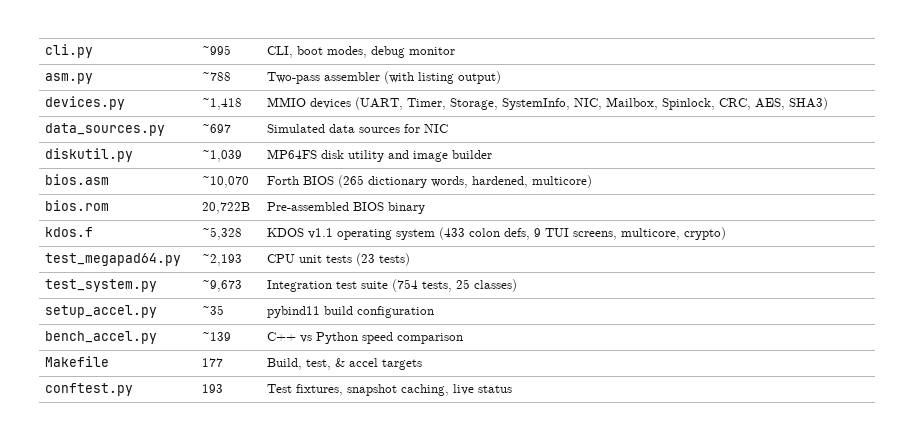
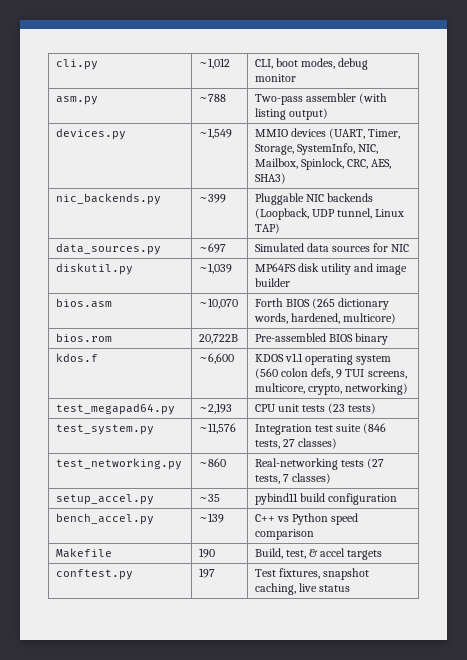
- cli.py | ~995 | CLI, boot modes, debug monitor
+ cli.py | ~1,012 | CLI, boot modes, debug monitor
- devices.py | ~1,418 | MMIO devices (UART, Timer, Storage, SystemInfo, NIC, Mailbox, Spinlock, CRC, AES, SHA3)
+ devices.py | ~1,549 | MMIO devices (UART, Timer, Storage, SystemInfo, NIC, Mailbox, Spinlock, CRC, AES, SHA3)
+ nic_backends.py | ~399 | Pluggable NIC backends (Loopback, UDP tunnel, Linux TAP)
- kdos.f | ~5,328 | KDOS v1.1 operating system (433 colon defs, 9 TUI screens, multicore, crypto)
+ kdos.f | ~6,600 | KDOS v1.1 operating system (560 colon defs, 9 TUI screens, multicore, crypto, networking)
- test_system.py | ~9,673 | Integration test suite (754 tests, 25 classes)
+ test_system.py | ~11,576 | Integration test suite (846 tests, 27 classes)
+ test_networking.py | ~860 | Real-networking tests (27 tests, 7 classes)
- Makefile | 177 | Build, test, & accel targets
+ Makefile | 190 | Build, test, & accel targets
- conftest.py | 193 | Test fixtures, snapshot caching, live status
+ conftest.py | 197 | Test fixtures, snapshot caching, live status

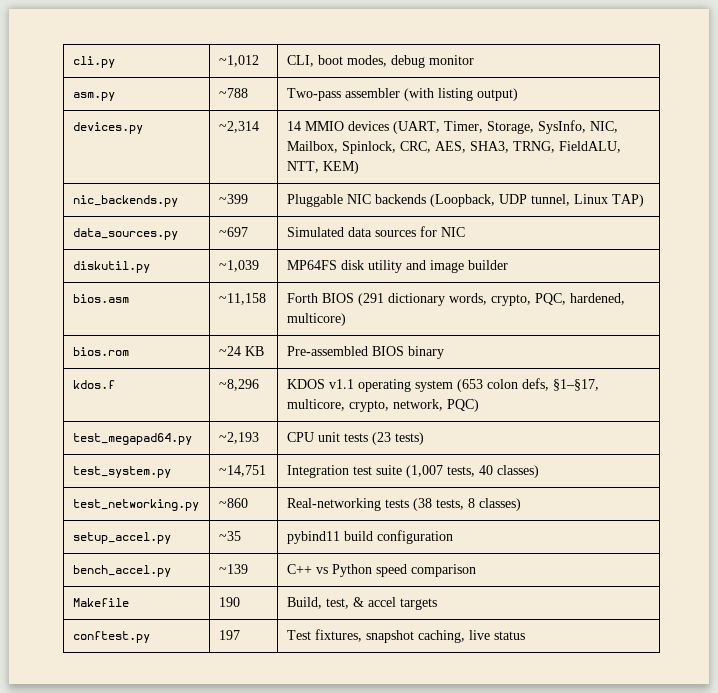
- devices.py | ~1,549 | MMIO devices (UART, Timer, Storage, SystemInfo, NIC, Mailbox, Spinlock, CRC, AES, SHA3)
+ devices.py | ~2,314 | 14 MMIO devices (UART, Timer, Storage, SysInfo, NIC, Mailbox, Spinlock, CRC, AES, SHA3, TRNG, FieldALU, NTT, KEM)
- bios.asm | ~10,070 | Forth BIOS (265 dictionary words, hardened, multicore)
+ bios.asm | ~11,158 | Forth BIOS (291 dictionary words, crypto, PQC, hardened, multicore)
- bios.rom | 20,722B | Pre-assembled BIOS binary
+ bios.rom | ~24 KB | Pre-assembled BIOS binary
- kdos.f | ~6,600 | KDOS v1.1 operating system (560 colon defs, 9 TUI screens, multicore, crypto, networking)
+ kdos.f | ~8,296 | KDOS v1.1 operating system (653 colon defs, §1–§17, multicore, crypto, network, PQC)
- test_system.py | ~11,576 | Integration test suite (846 tests, 27 classes)
+ test_system.py | ~14,751 | Integration test suite (1,007 tests, 40 classes)
- test_networking.py | ~860 | Real-networking tests (27 tests, 7 classes)
+ test_networking.py | ~860 | Real-networking tests (38 tests, 8 classes)

